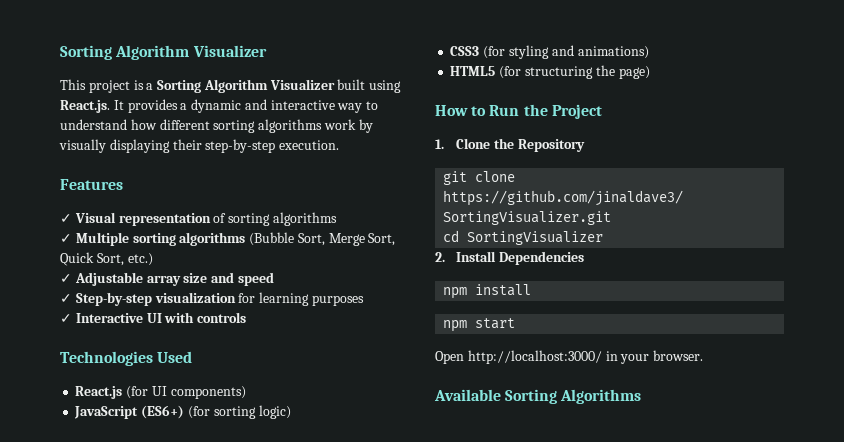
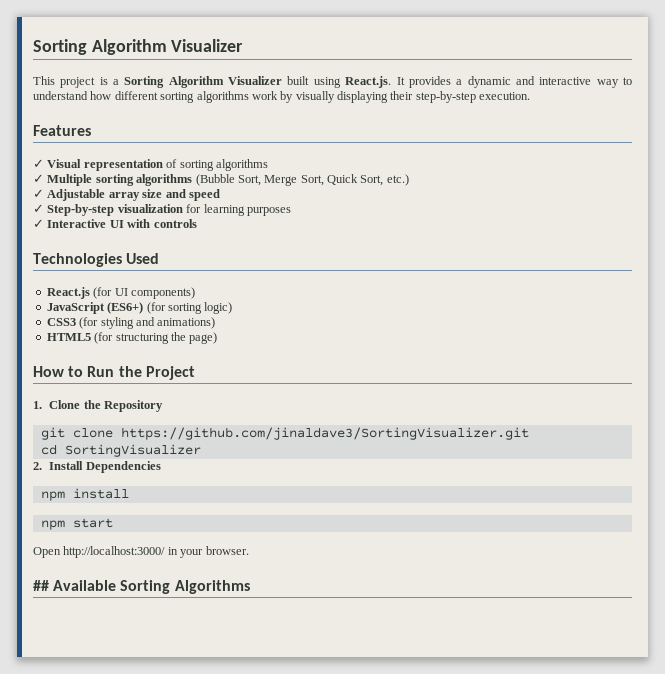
- Available Sorting Algorithms
+ ## Available Sorting Algorithms

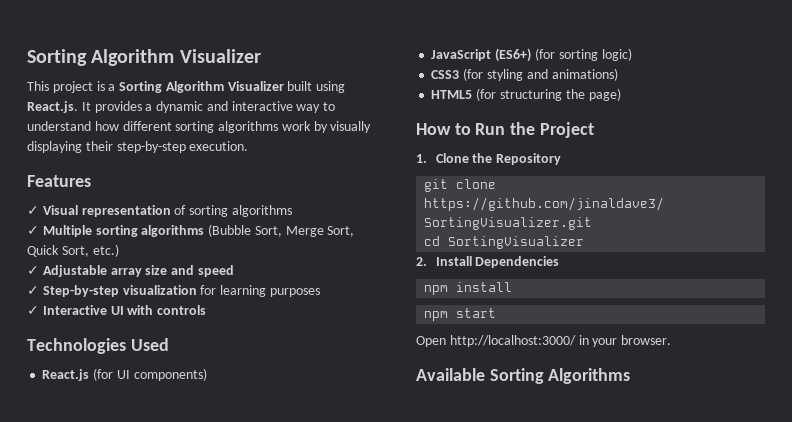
- ## Available Sorting Algorithms
+ Available Sorting Algorithms

